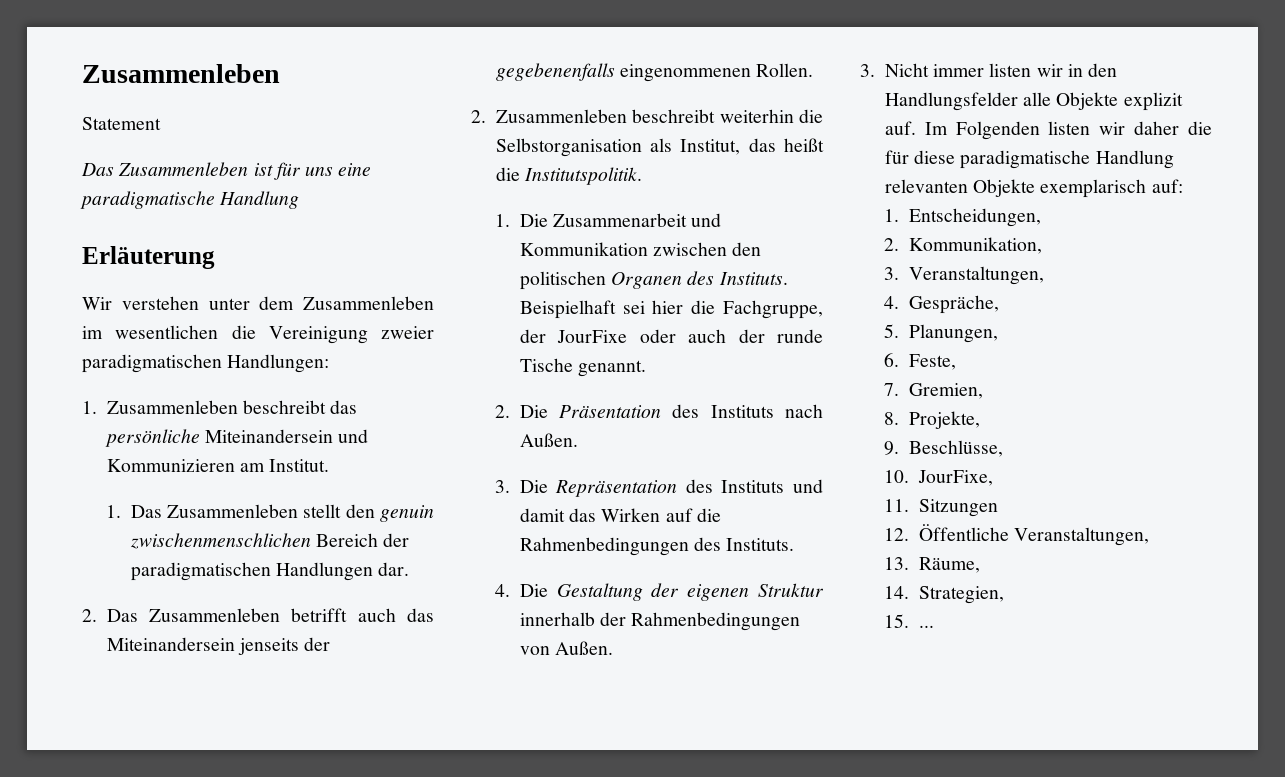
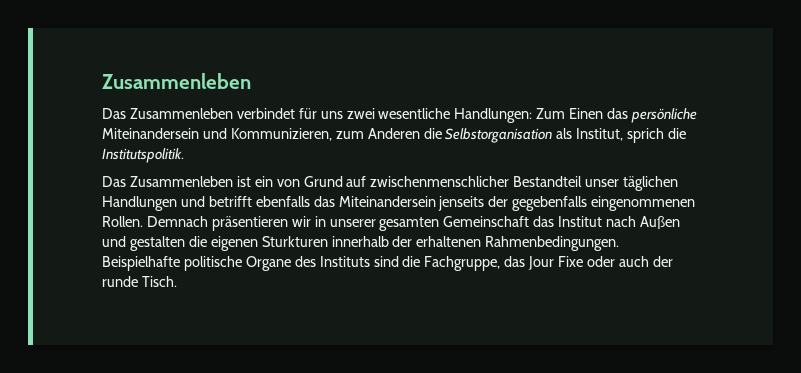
- Statement
- Das Zusammenleben ist für uns eine paradigmatische Handlung
- Erläuterung
- Wir verstehen unter dem Zusammenleben im wesentlichen die Vereinigung zweier paradigmatischen Handlungen:
- 1. Zusammenleben beschreibt das persönliche Miteinandersein und Kommunizieren am Institut.
- 1. Das Zusammenleben stellt den genuin zwischenmenschlichen Bereich der paradigmatischen Handlungen dar.
- 2. Das Zusammenleben betrifft auch das Miteinandersein jenseits der gegebenenfalls eingenommenen Rollen.
- 2. Zusammenleben beschreibt weiterhin die Selbstorganisation als Institut, das heißt die Institutspolitik.
- 1. Die Zusammenarbeit und Kommunikation zwischen den politischen Organen des Instituts. Beispielhaft sei hier die Fachgruppe, der JourFixe oder auch der runde Tische genannt.
- 2. Die Präsentation des Instituts nach Außen.
- 3. Die Repräsentation des Instituts und damit das Wirken auf die Rahmenbedingungen des Instituts.
- 4. Die Gestaltung der eigenen Struktur innerhalb der Rahmenbedingungen von Außen.
- 3. Nicht immer listen wir in den Handlungsfelder alle Objekte explizit auf. Im Folgenden listen wir daher die für diese paradigmatische Handlung relevanten Objekte exemplarisch auf:
- 1. Entscheidungen,
- 2. Kommunikation,
- 3. Veranstaltungen,
- 4. Gespräche,
- 5. Planungen,
- 6. Feste,
- 7. Gremien,
- 8. Projekte,
- 9. Beschlüsse,
- 10. JourFixe,
- 11. Sitzungen
- 12. Öffentliche Veranstaltungen,
- 13. Räume,
- 14. Strategien,
- 15. ...
+ Das Zusammenleben verbindet für uns zwei wesentliche Handlungen: Zum Einen das persönliche Miteinandersein und Kommunizieren, zum Anderen die Selbstorganisation als Institut, sprich die Institutspolitik.
+ Das Zusammenleben ist ein von Grund auf zwischenmenschlicher Bestandteil unser täglichen Handlungen und betrifft ebenfalls das Miteinandersein jenseits der gegebenfalls eingenommenen Rollen. Demnach präsentieren wir in unserer gesamten Gemeinschaft das Institut nach Außen und gestalten die eigenen Sturkturen innerhalb der erhaltenen Rahmenbedingungen. Beispielhafte politische Organe des Instituts sind die Fachgruppe, das Jour Fixe oder auch der runde Tisch.

